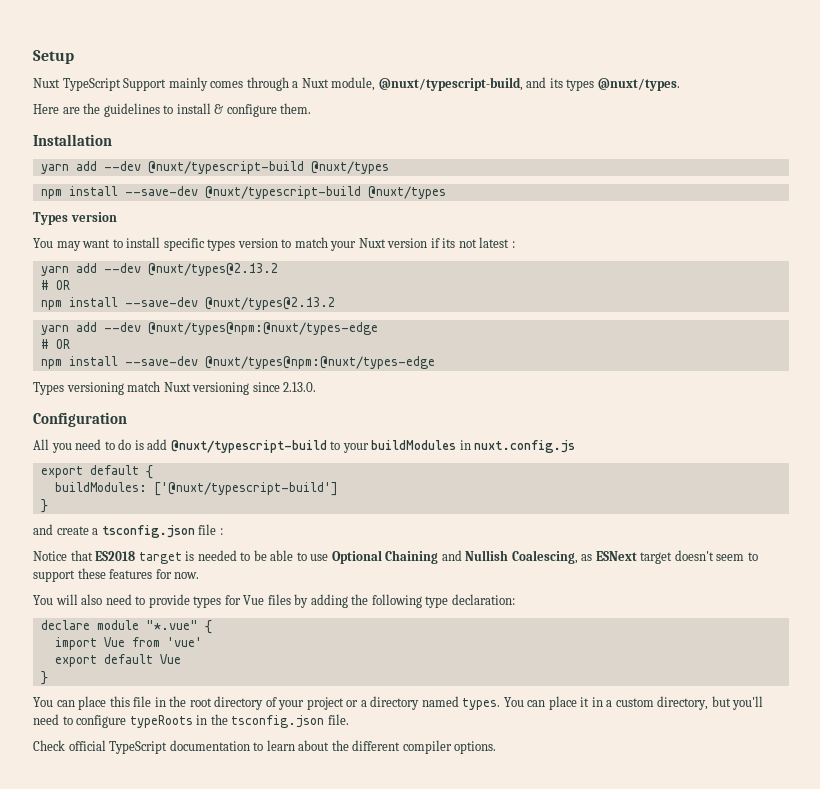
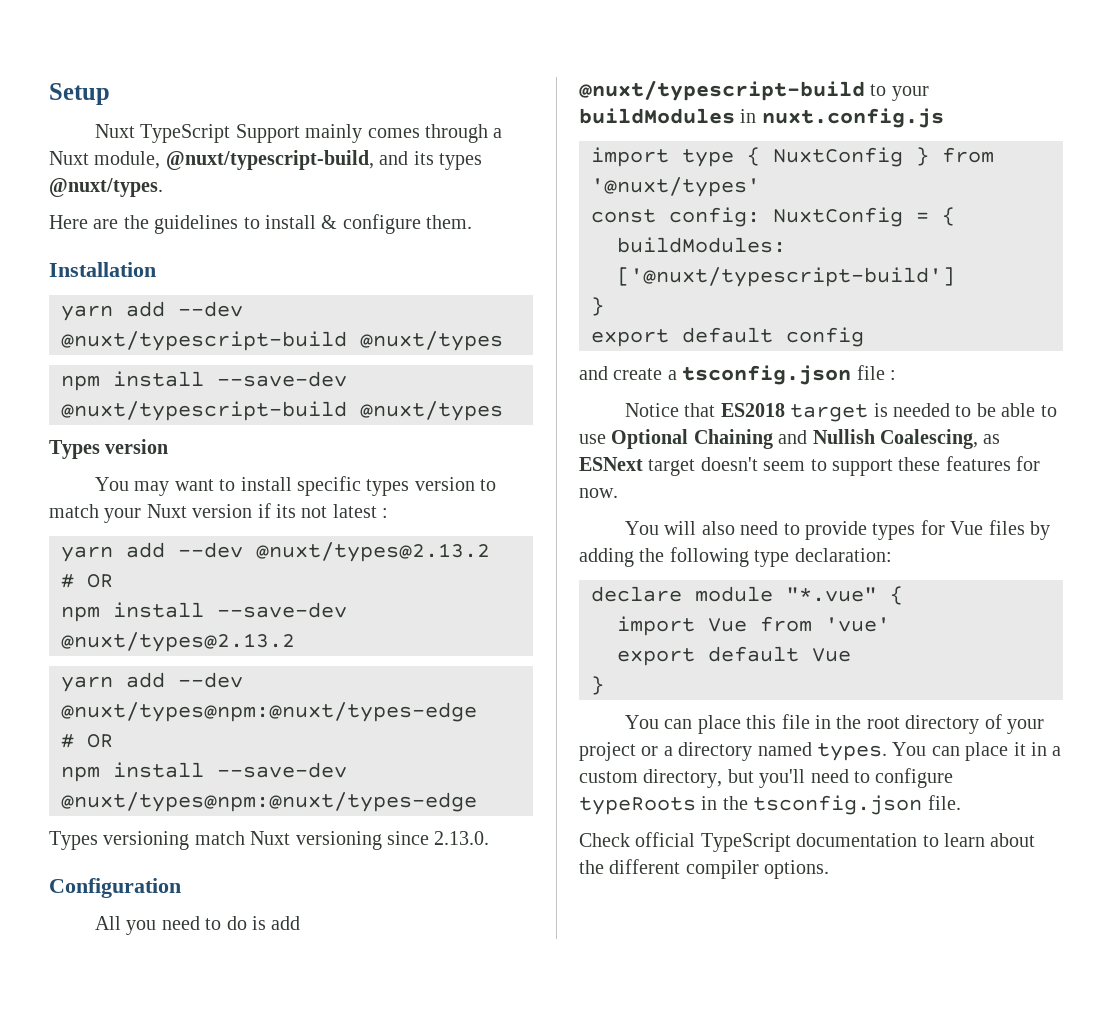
- export default {
+ import type { NuxtConfig } from '@nuxt/types'
+ const config: NuxtConfig = {
+ export default config

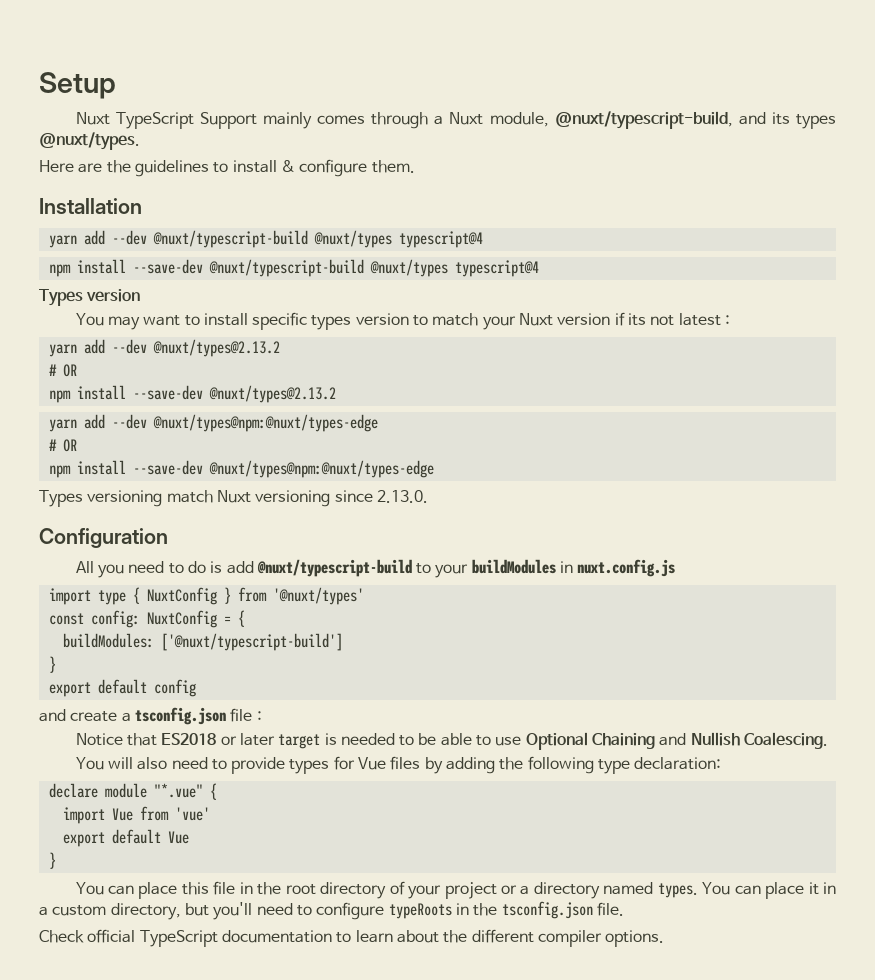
- yarn add --dev @nuxt/typescript-build @nuxt/types
+ yarn add --dev @nuxt/typescript-build @nuxt/types typescript@4
- npm install --save-dev @nuxt/typescript-build @nuxt/types
+ npm install --save-dev @nuxt/typescript-build @nuxt/types typescript@4
- Notice that ES2018 target is needed to be able to use Optional Chaining and Nullish Coalescing, as ESNext target doesn't seem to support these features for now.
+ Notice that ES2018 or later target is needed to be able to use Optional Chaining and Nullish Coalescing.

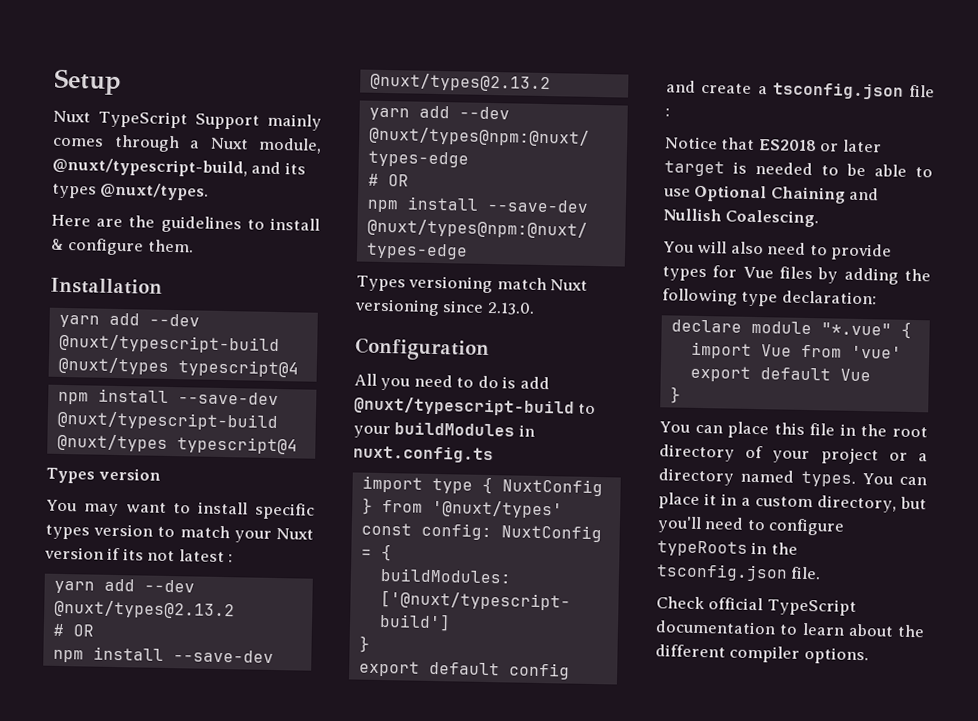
- All you need to do is add @nuxt/typescript-build to your buildModules in nuxt.config.js
+ All you need to do is add @nuxt/typescript-build to your buildModules in nuxt.config.ts

